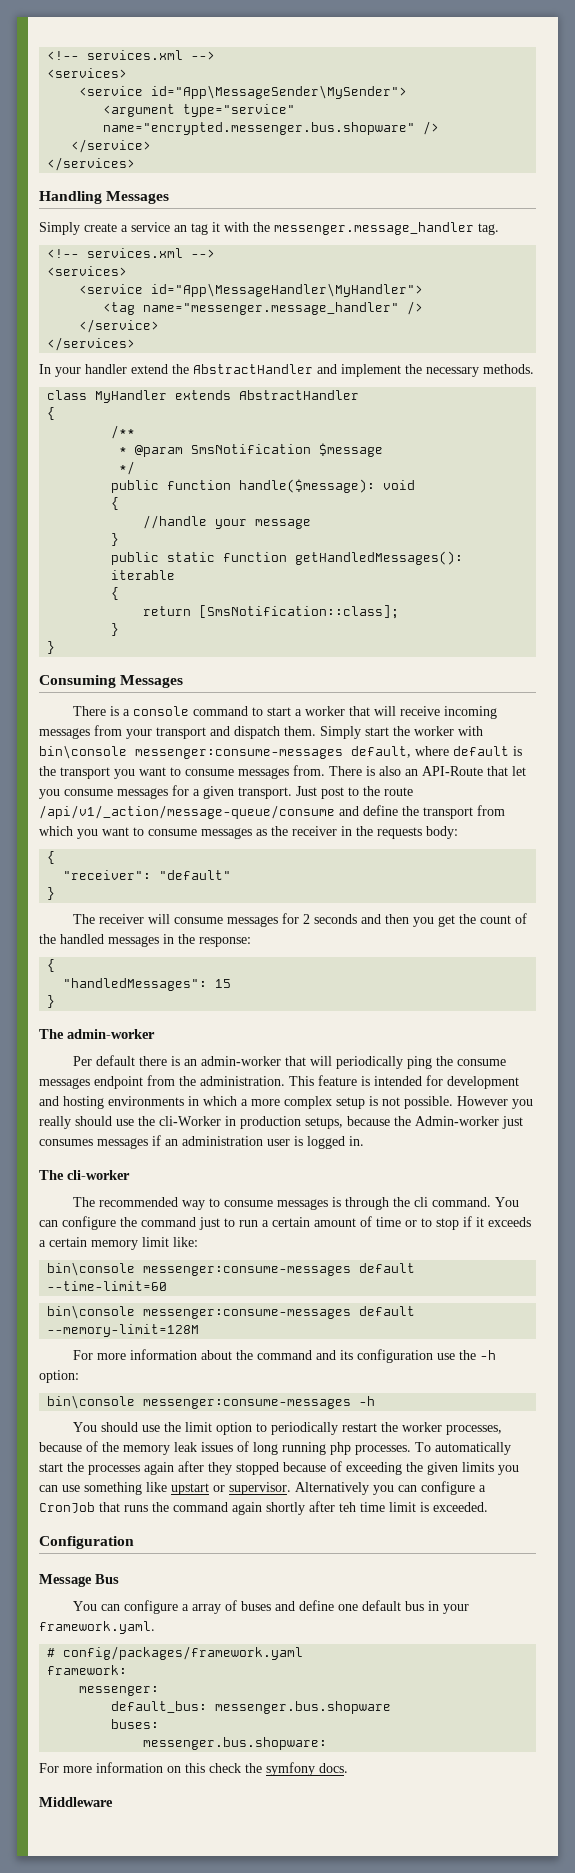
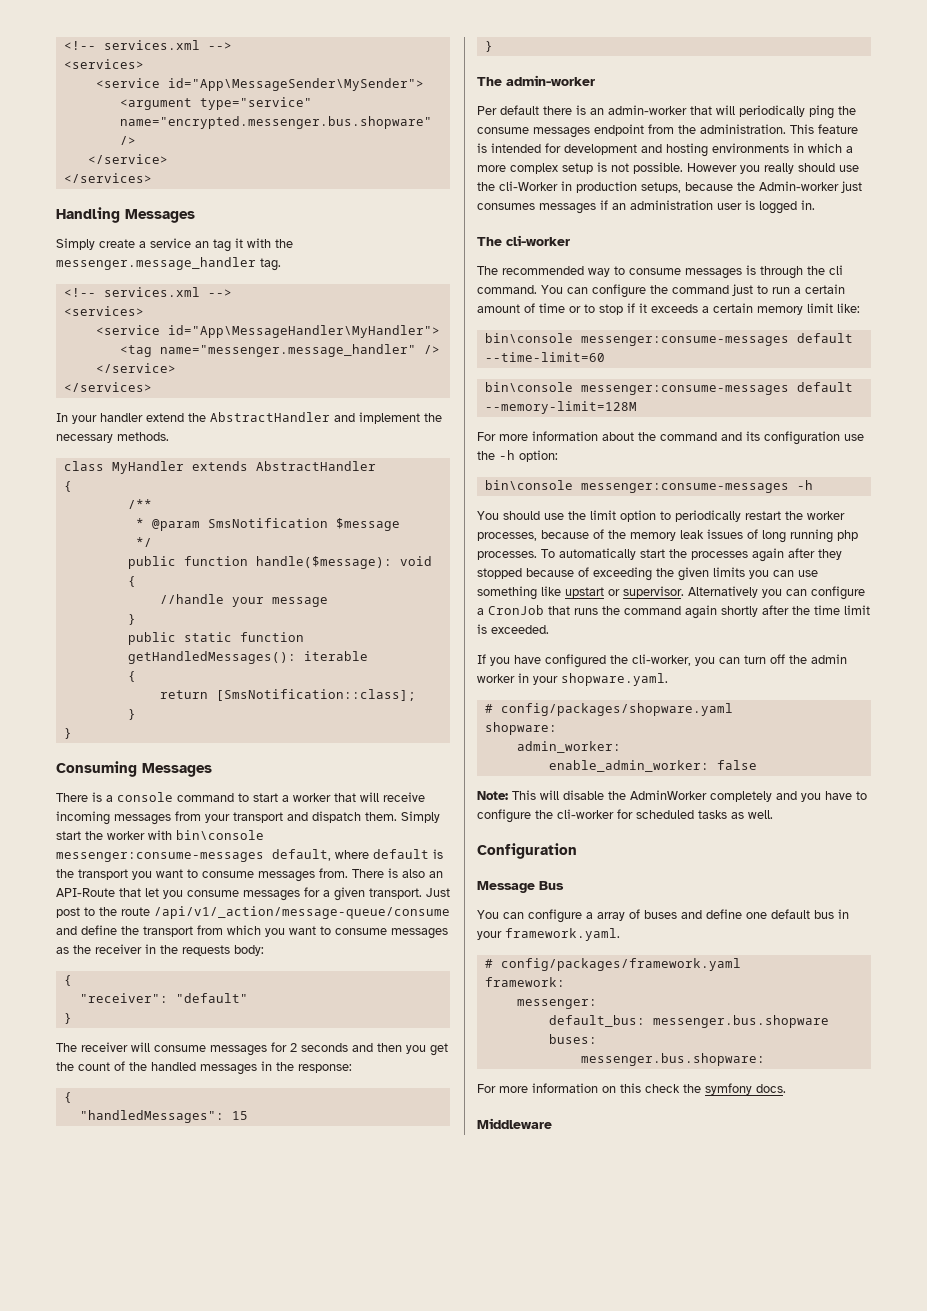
- Alternatively you can configure a CronJob that runs the command again shortly after teh time limit is exceeded.
+ Alternatively you can configure a CronJob that runs the command again shortly after the time limit is exceeded.
+ If you have configured the cli-worker, you can turn off the admin worker in your shopware.yaml.
+ # config/packages/shopware.yaml
+ shopware:
+ admin_worker:
+ enable_admin_worker: false
+ Note: This will disable the AdminWorker completely and you have to configure the cli-worker for scheduled tasks as well.

